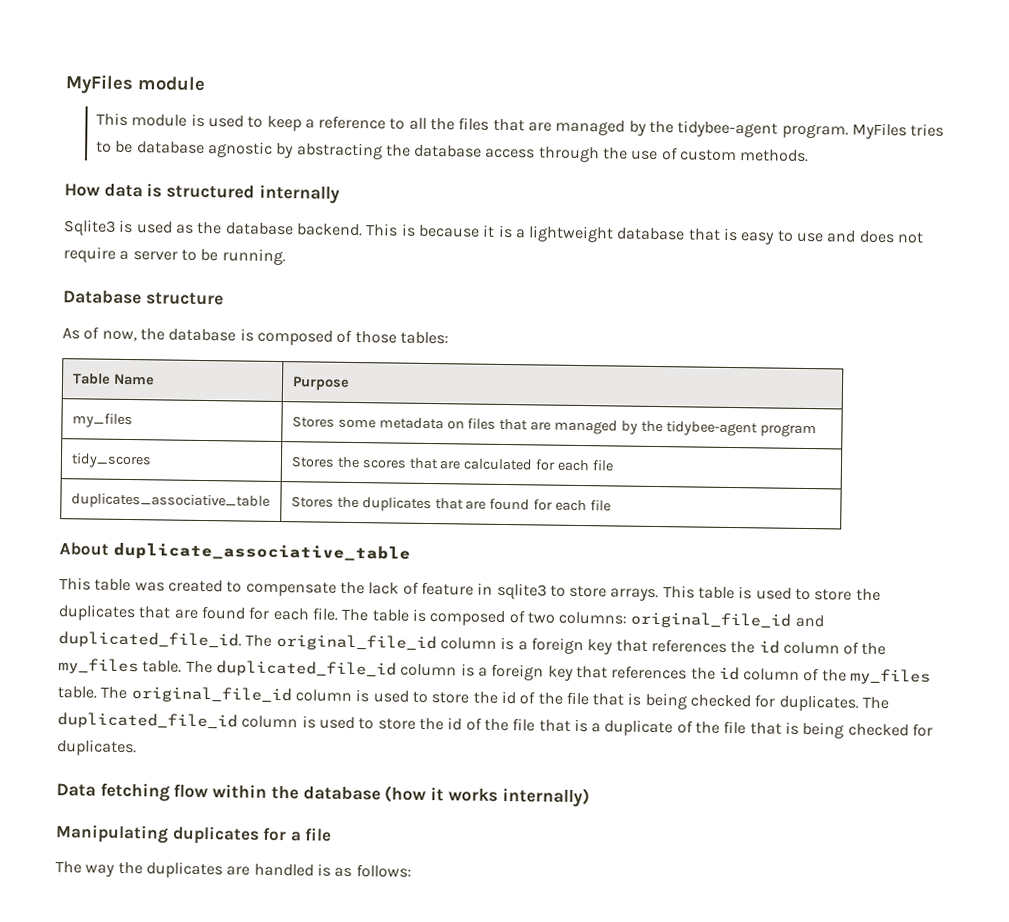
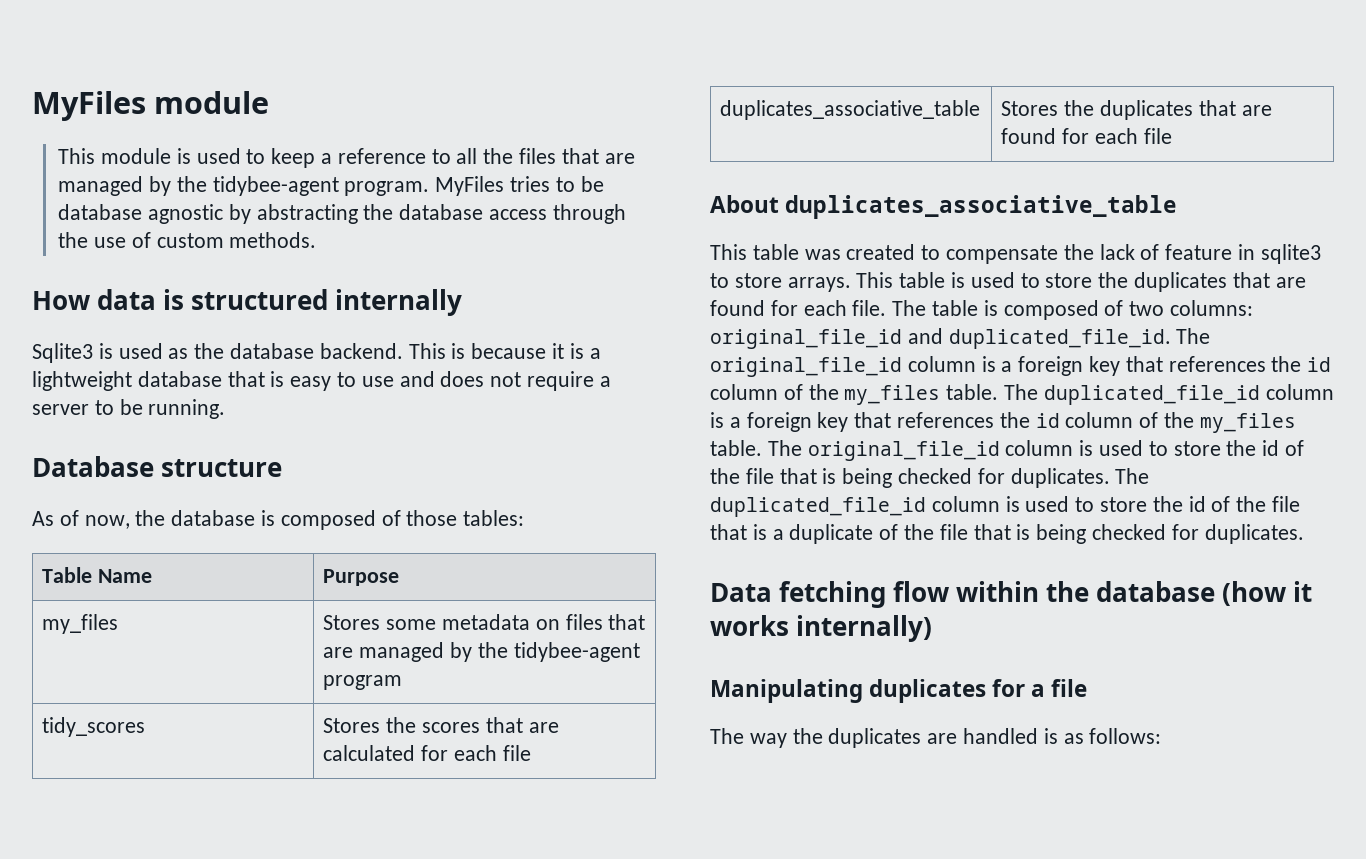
- About duplicate_associative_table
+ About duplicates_associative_table

